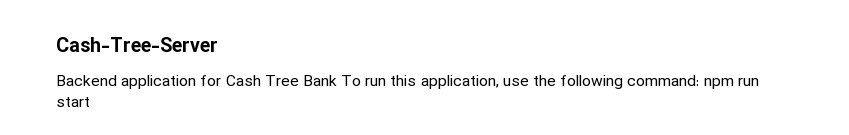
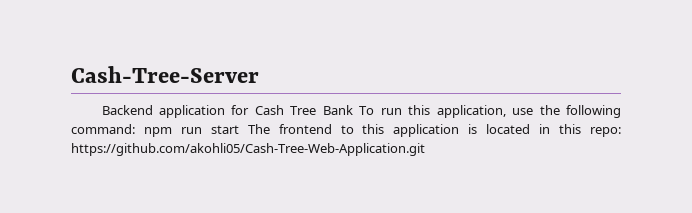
- Backend application for Cash Tree Bank To run this application, use the following command: npm run start
+ Backend application for Cash Tree Bank To run this application, use the following command: npm run start The frontend to this application is located in this repo: https://github.com/akohli05/Cash-Tree-Web-Application.git

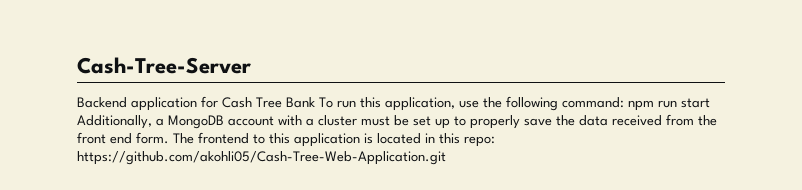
- Backend application for Cash Tree Bank To run this application, use the following command: npm run start The frontend to this application is located in this repo: https://github.com/akohli05/Cash-Tree-Web-Application.git
+ Backend application for Cash Tree Bank To run this application, use the following command: npm run start Additionally, a MongoDB account with a cluster must be set up to properly save the data received from the front end form. The frontend to this application is located in this repo: https://github.com/akohli05/Cash-Tree-Web-Application.git

